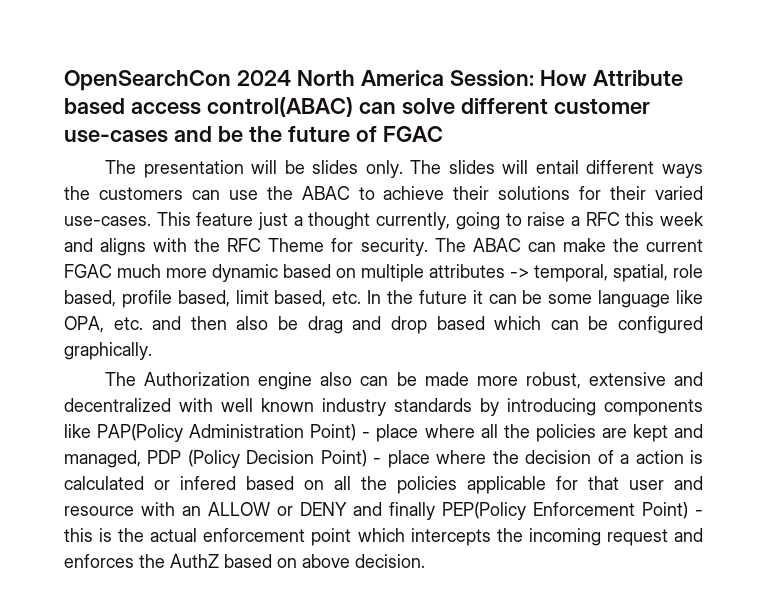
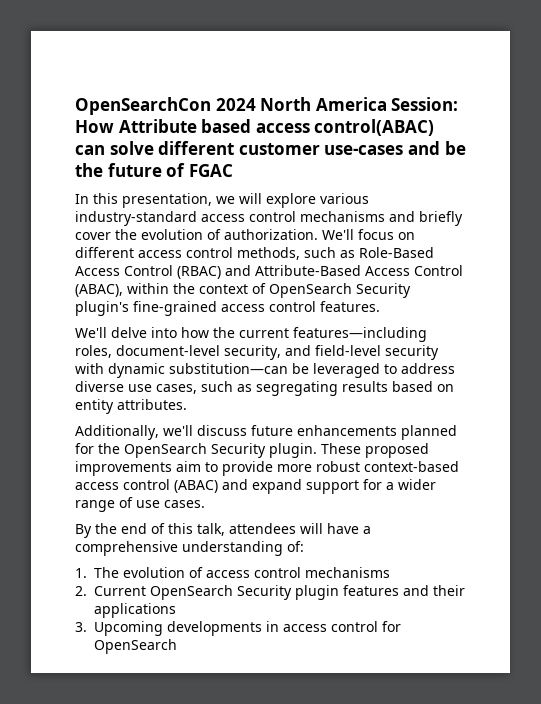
- The presentation will be slides only. The slides will entail different ways the customers can use the ABAC to achieve their solutions for their varied use-cases. This feature just a thought currently, going to raise a RFC this week and aligns with the RFC Theme for security. The ABAC can make the current FGAC much more dynamic based on multiple attributes -> temporal, spatial, role based, profile based, limit based, etc. In the future it can be some language like OPA, etc. and then also be drag and drop based which can be configured graphically.
- The Authorization engine also can be made more robust, extensive and decentralized with well known industry standards by introducing components like PAP(Policy Administration Point) - place where all the policies are kept and managed, PDP (Policy Decision Point) - place where the decision of a action is calculated or infered based on all the policies applicable for that user and resource with an ALLOW or DENY and finally PEP(Policy Enforcement Point) - this is the actual enforcement point which intercepts the incoming request and enforces the AuthZ based on above decision.
+ In this presentation, we will explore various industry-standard access control mechanisms and briefly cover the evolution of authorization. We'll focus on different access control methods, such as Role-Based Access Control (RBAC) and Attribute-Based Access Control (ABAC), within the context of OpenSearch Security plugin's fine-grained access control features.
+ We'll delve into how the current features—including roles, document-level security, and field-level security with dynamic substitution—can be leveraged to address diverse use cases, such as segregating results based on entity attributes.
+ Additionally, we'll discuss future enhancements planned for the OpenSearch Security plugin. These proposed improvements aim to provide more robust context-based access control (ABAC) and expand support for a wider range of use cases.
+ By the end of this talk, attendees will have a comprehensive understanding of:
+ 1. The evolution of access control mechanisms
+ 2. Current OpenSearch Security plugin features and their applications
+ 3. Upcoming developments in access control for OpenSearch

